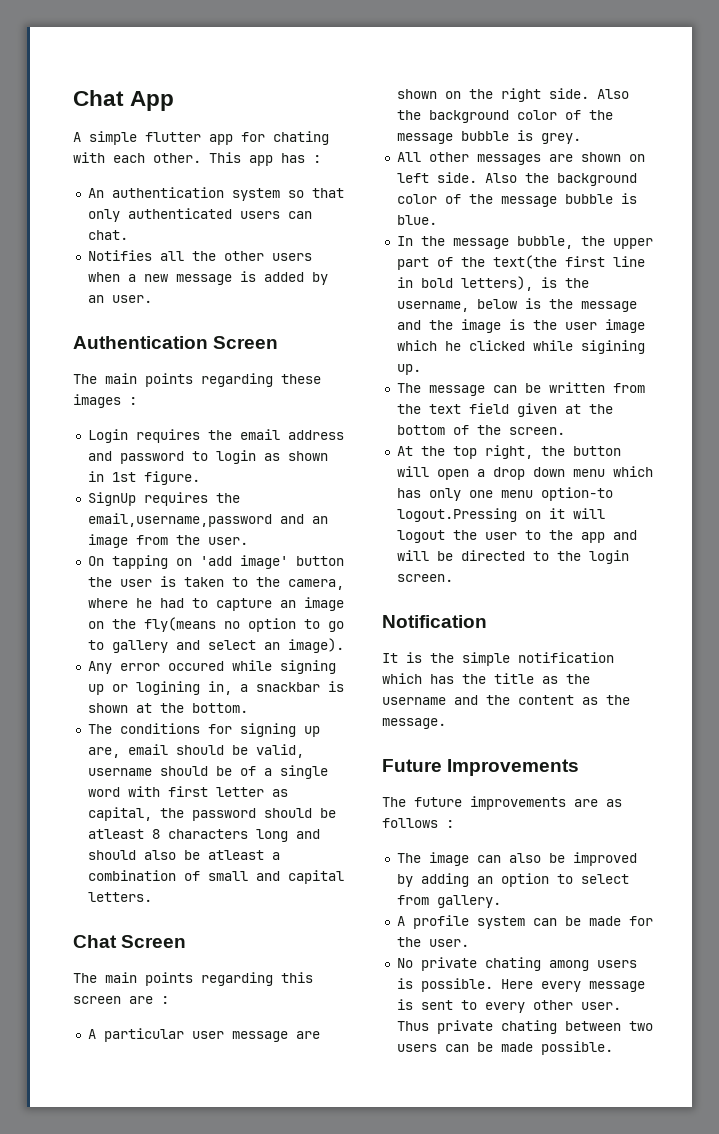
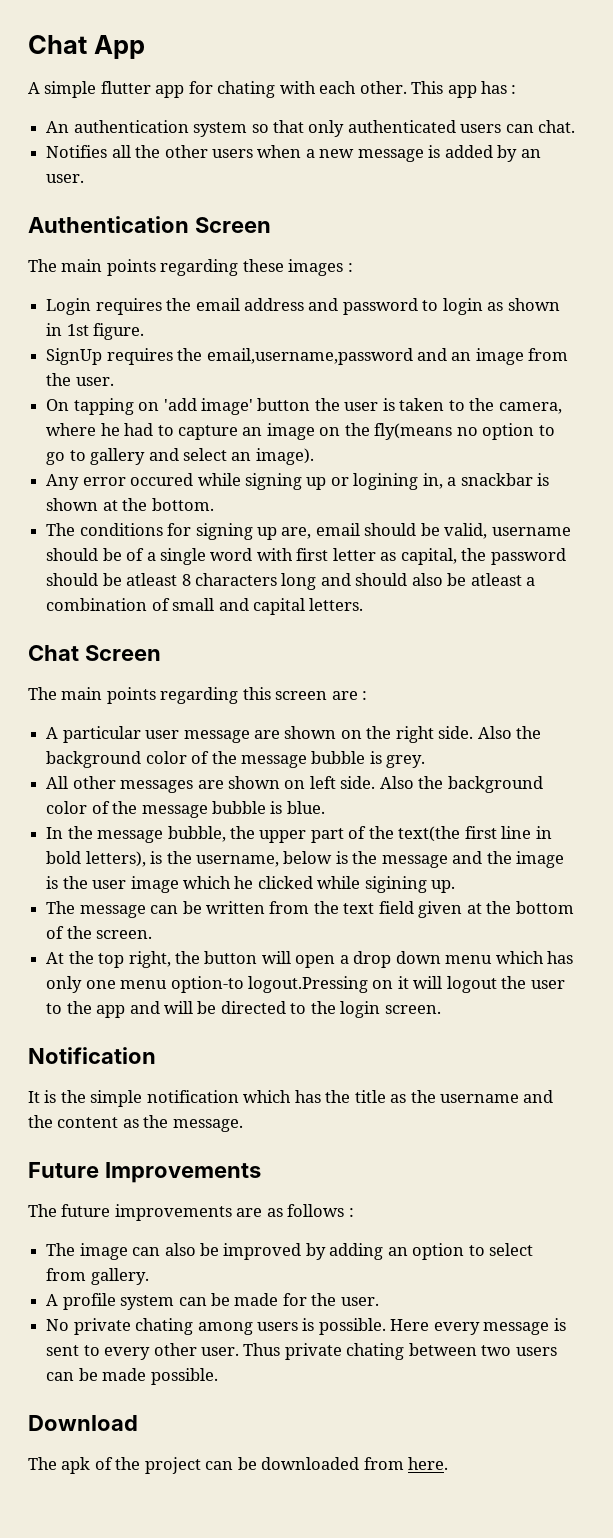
+ Download
+ The apk of the project can be downloaded from here.

